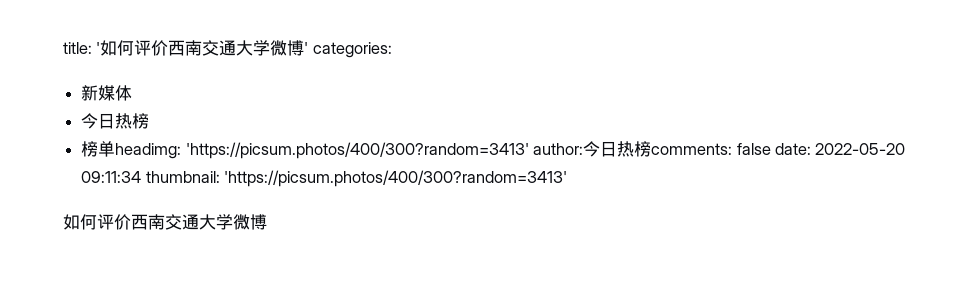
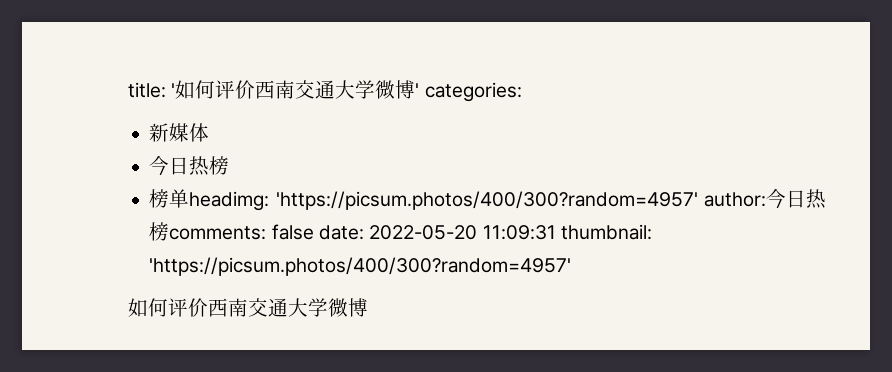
- 榜单headimg: 'https://picsum.photos/400/300?random=3413' author:今日热榜comments: false date: 2022-05-20 09:11:34 thumbnail: 'https://picsum.photos/400/300?random=3413'
+ 榜单headimg: 'https://picsum.photos/400/300?random=4957' author:今日热榜comments: false date: 2022-05-20 11:09:31 thumbnail: 'https://picsum.photos/400/300?random=4957'

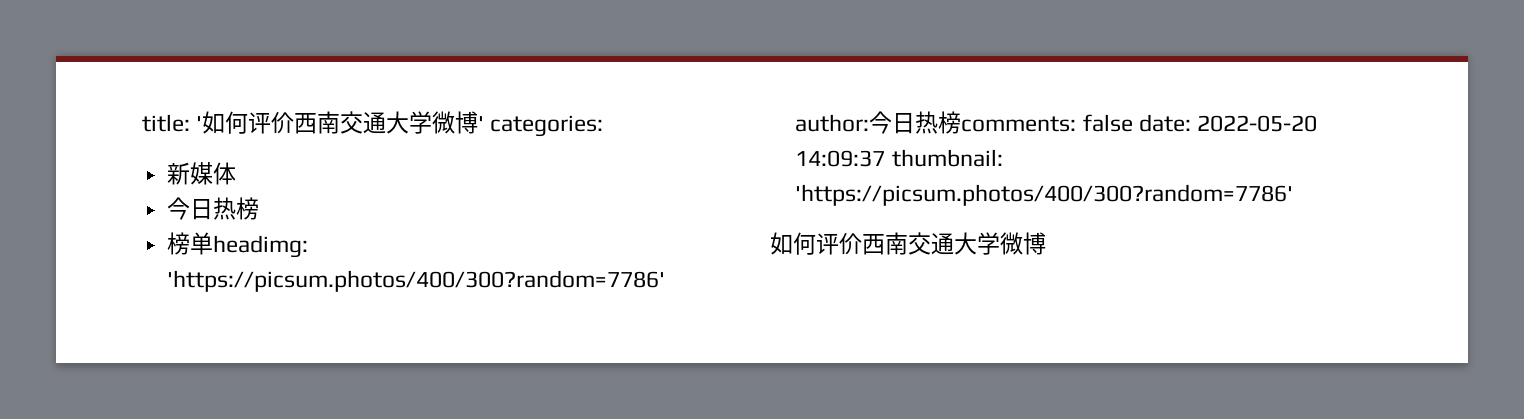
- 榜单headimg: 'https://picsum.photos/400/300?random=4957' author:今日热榜comments: false date: 2022-05-20 11:09:31 thumbnail: 'https://picsum.photos/400/300?random=4957'
+ 榜单headimg: 'https://picsum.photos/400/300?random=7786' author:今日热榜comments: false date: 2022-05-20 14:09:37 thumbnail: 'https://picsum.photos/400/300?random=7786'

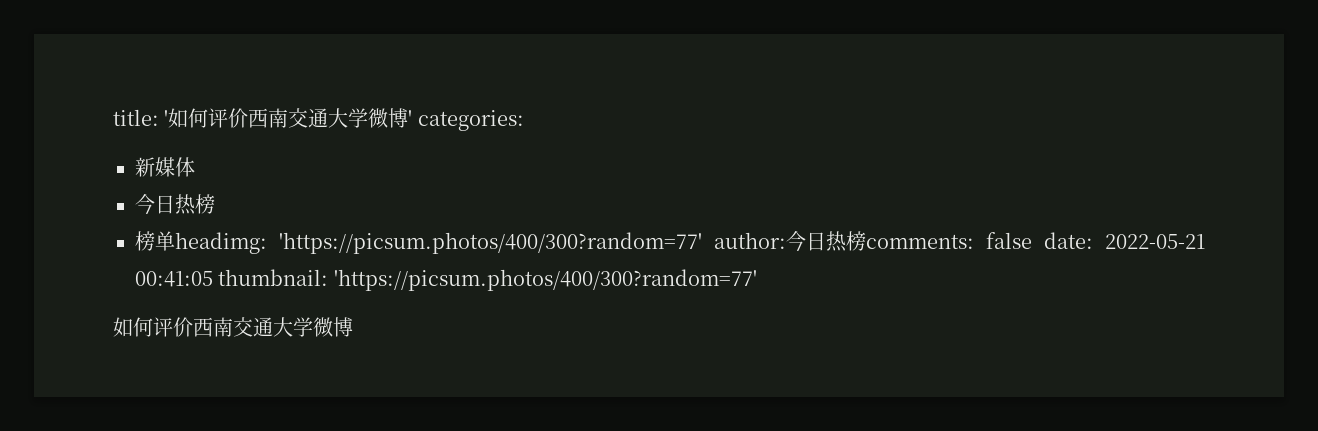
- 榜单headimg: 'https://picsum.photos/400/300?random=7786' author:今日热榜comments: false date: 2022-05-20 14:09:37 thumbnail: 'https://picsum.photos/400/300?random=7786'
+ 榜单headimg: 'https://picsum.photos/400/300?random=77' author:今日热榜comments: false date: 2022-05-21 00:41:05 thumbnail: 'https://picsum.photos/400/300?random=77'

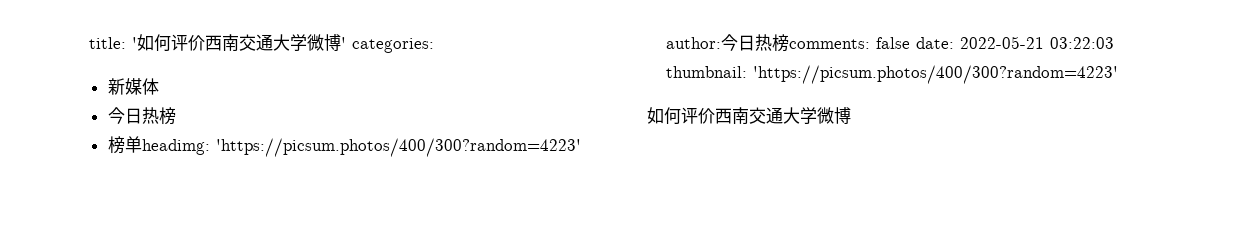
- 榜单headimg: 'https://picsum.photos/400/300?random=77' author:今日热榜comments: false date: 2022-05-21 00:41:05 thumbnail: 'https://picsum.photos/400/300?random=77'
+ 榜单headimg: 'https://picsum.photos/400/300?random=4223' author:今日热榜comments: false date: 2022-05-21 03:22:03 thumbnail: 'https://picsum.photos/400/300?random=4223'

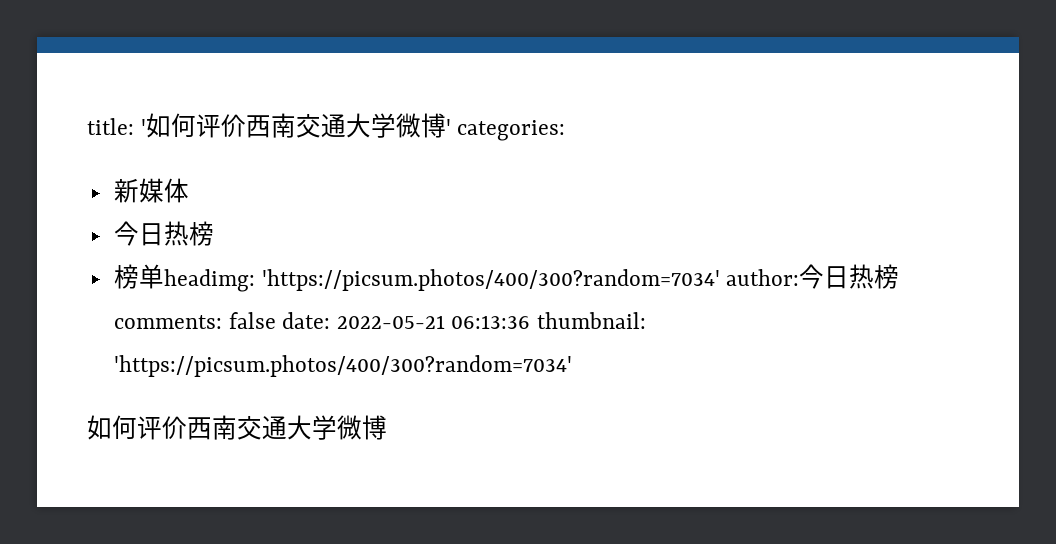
- 榜单headimg: 'https://picsum.photos/400/300?random=4223' author:今日热榜comments: false date: 2022-05-21 03:22:03 thumbnail: 'https://picsum.photos/400/300?random=4223'
+ 榜单headimg: 'https://picsum.photos/400/300?random=7034' author:今日热榜comments: false date: 2022-05-21 06:13:36 thumbnail: 'https://picsum.photos/400/300?random=7034'

